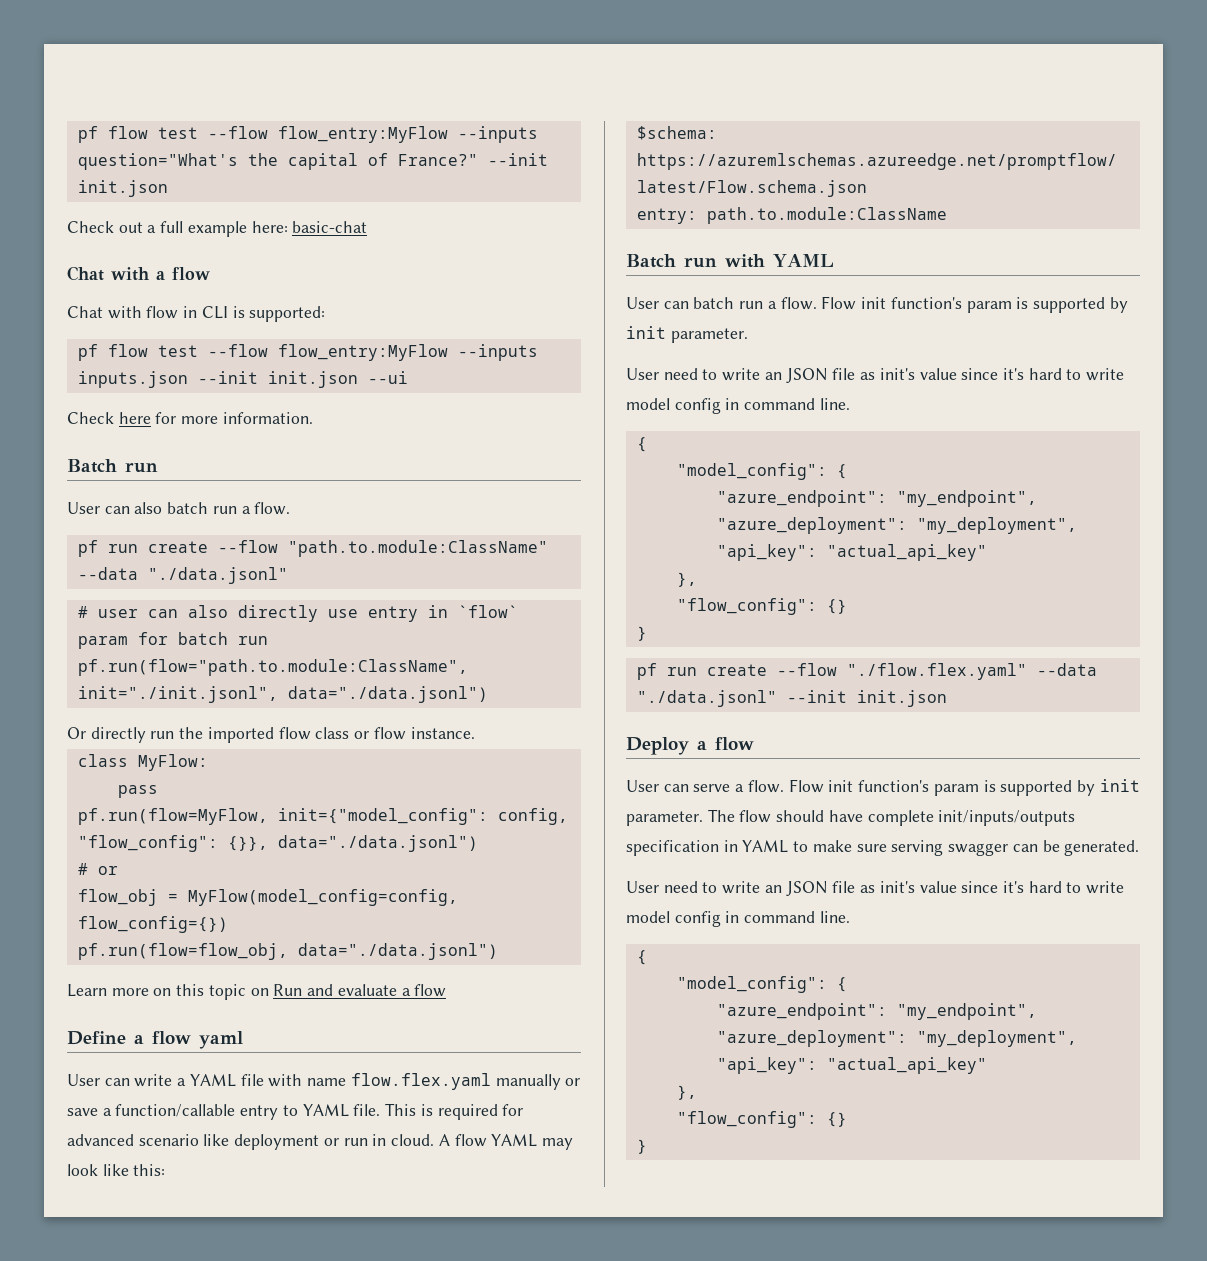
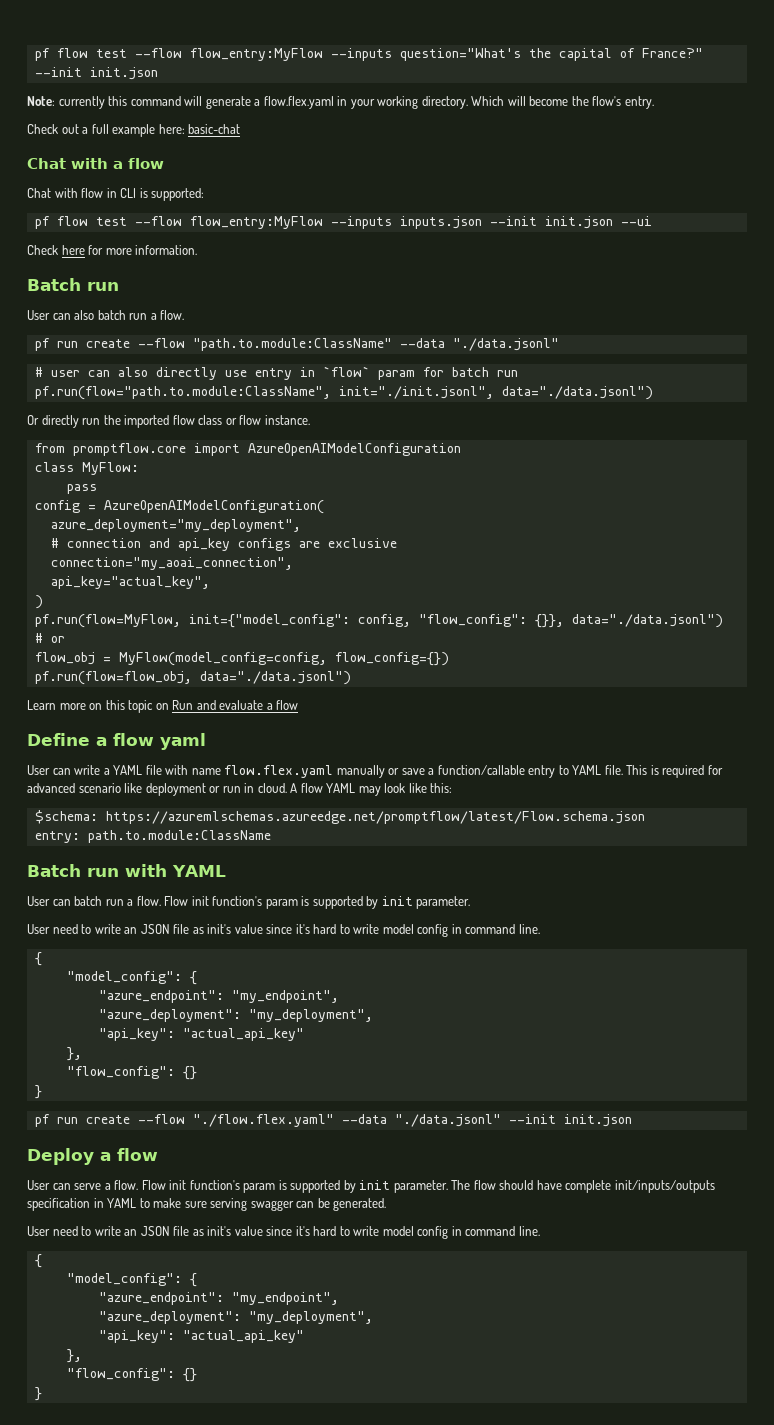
+ Note: currently this command will generate a flow.flex.yaml in your working directory. Which will become the flow's entry.
+ from promptflow.core import AzureOpenAIModelConfiguration
+ config = AzureOpenAIModelConfiguration(
+ azure_deployment="my_deployment",
+ # connection and api_key configs are exclusive
+ connection="my_aoai_connection",
+ api_key="actual_key",
+ )

